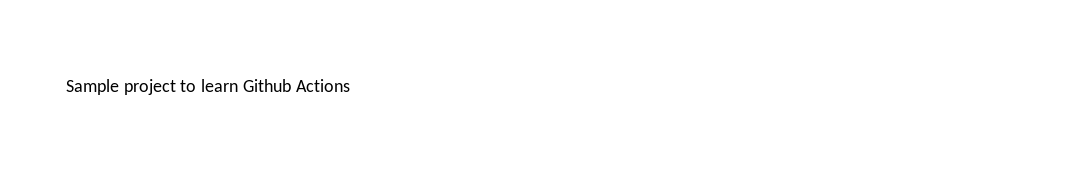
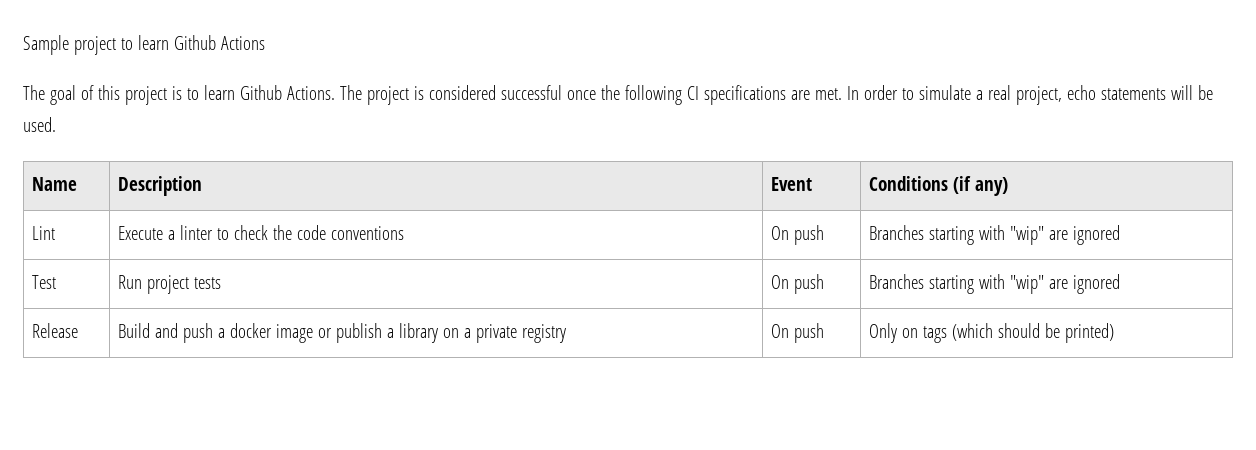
+ The goal of this project is to learn Github Actions. The project is considered successful once the following CI specifications are met. In order to simulate a real project, echo statements will be used.
+ Name | Description | Event | Conditions (if any)
+ Lint | Execute a linter to check the code conventions | On push | Branches starting with "wip" are ignored
+ Test | Run project tests | On push | Branches starting with "wip" are ignored
+ Release | Build and push a docker image or publish a library on a private registry | On push | Only on tags (which should be printed)

